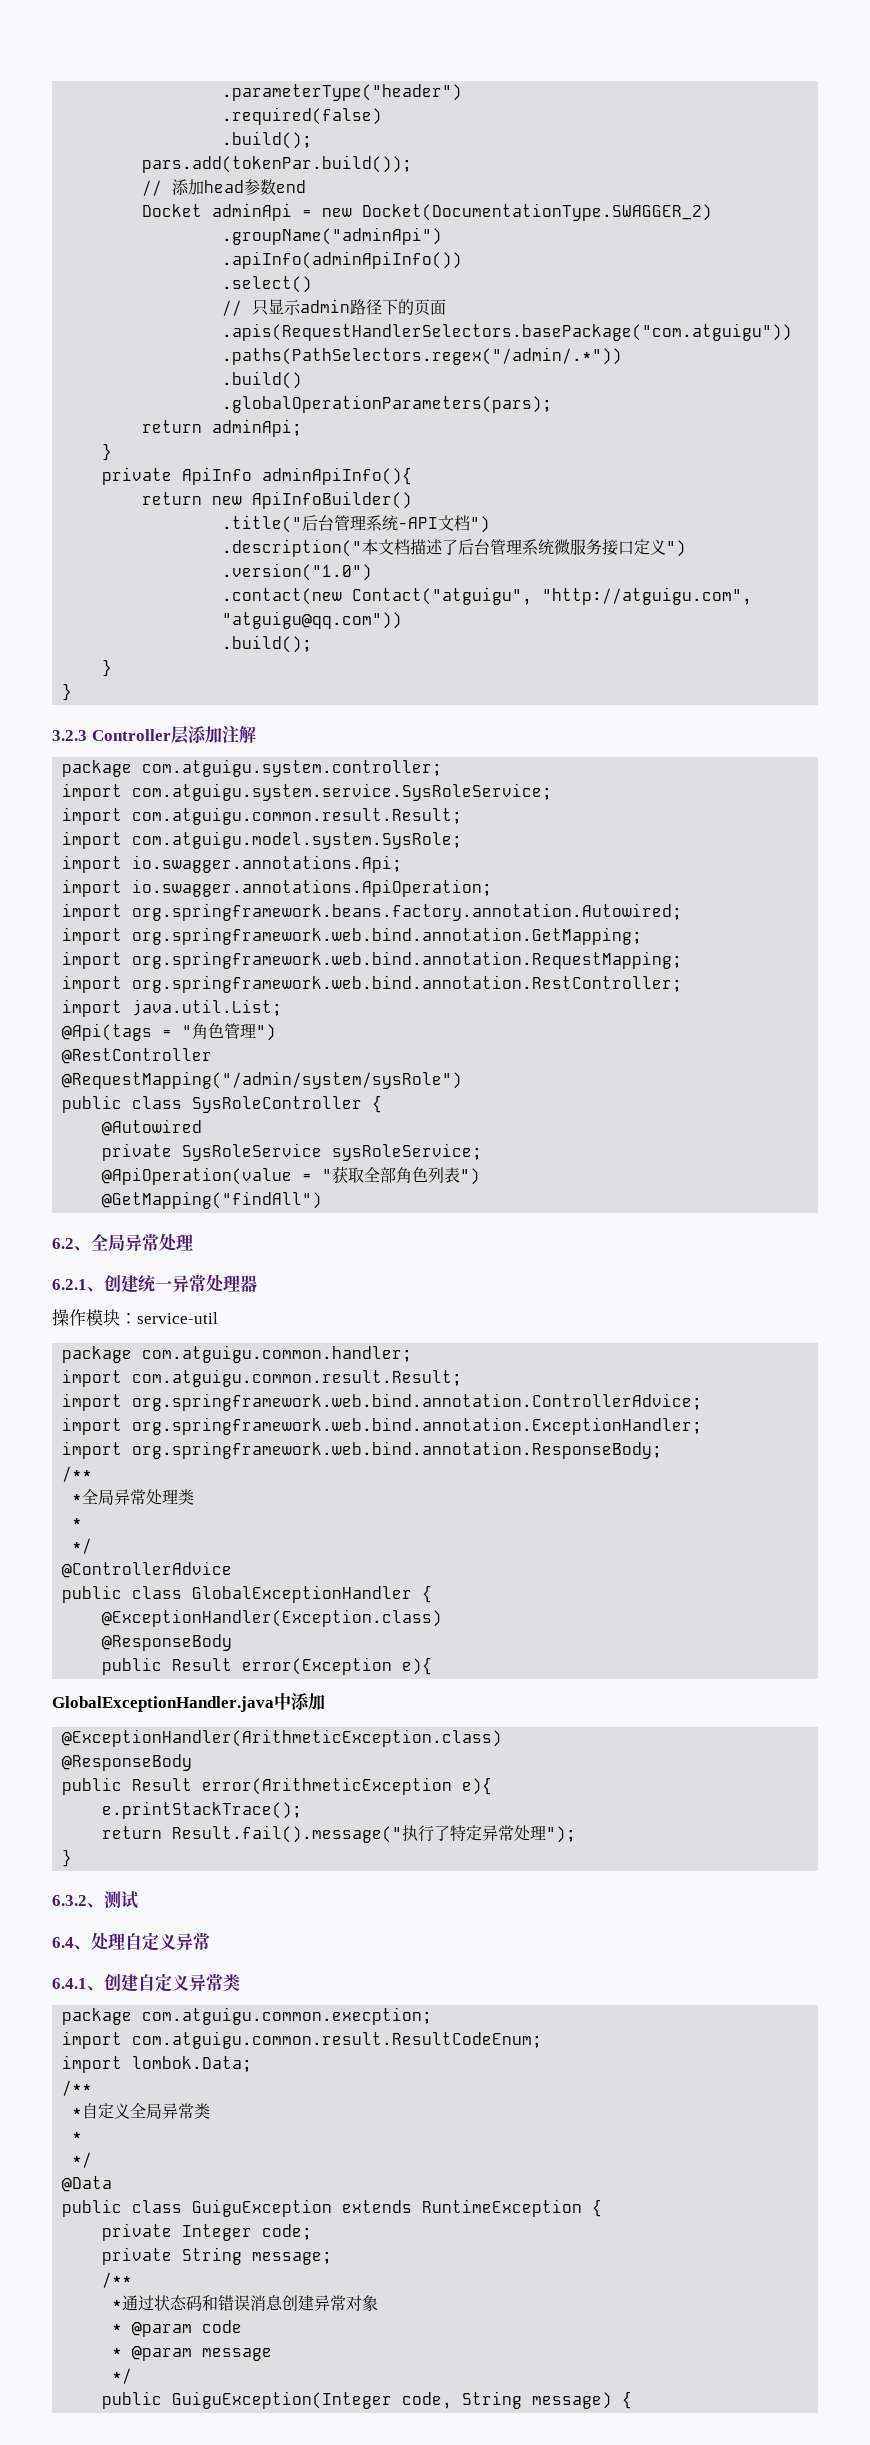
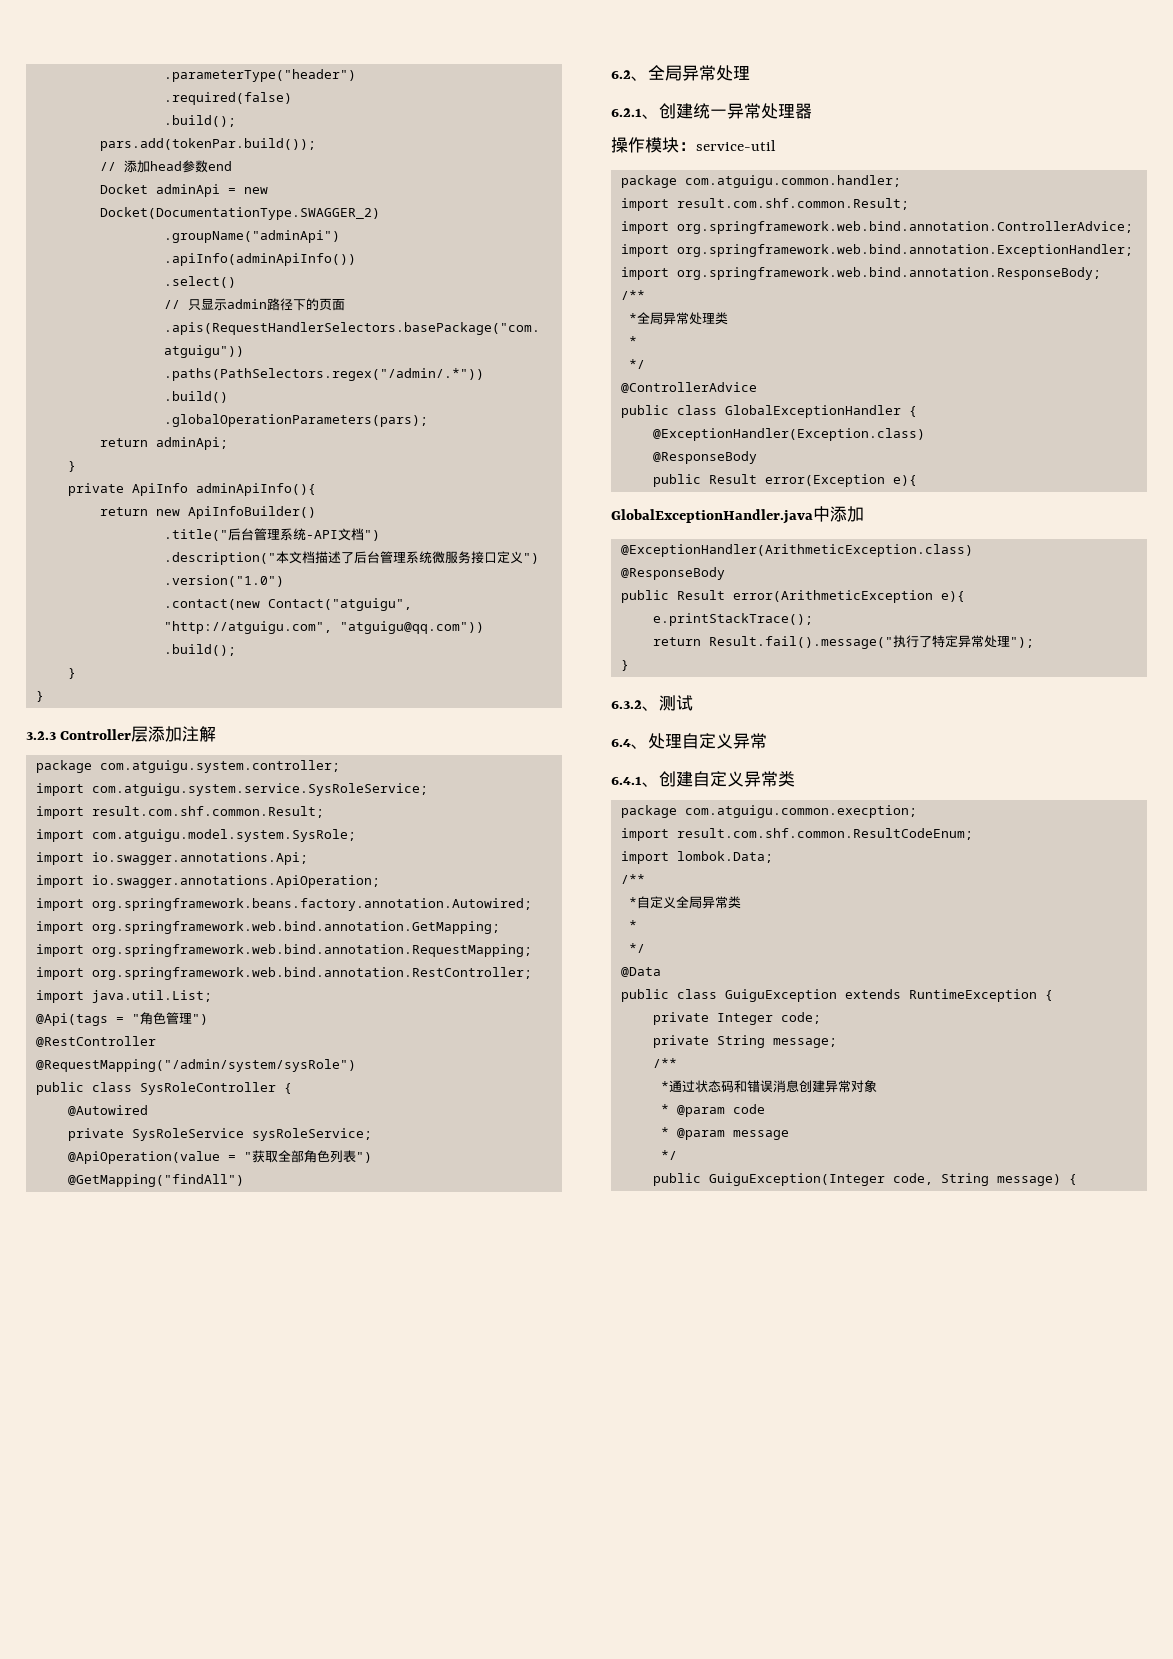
  import com.atguigu.system.service.SysRoleService;
- import com.atguigu.common.result.Result;
+ import result.com.shf.common.Result;
  package com.atguigu.common.handler;
- import com.atguigu.common.result.Result;
+ import result.com.shf.common.Result;
- import com.atguigu.common.result.ResultCodeEnum;
+ import result.com.shf.common.ResultCodeEnum;

